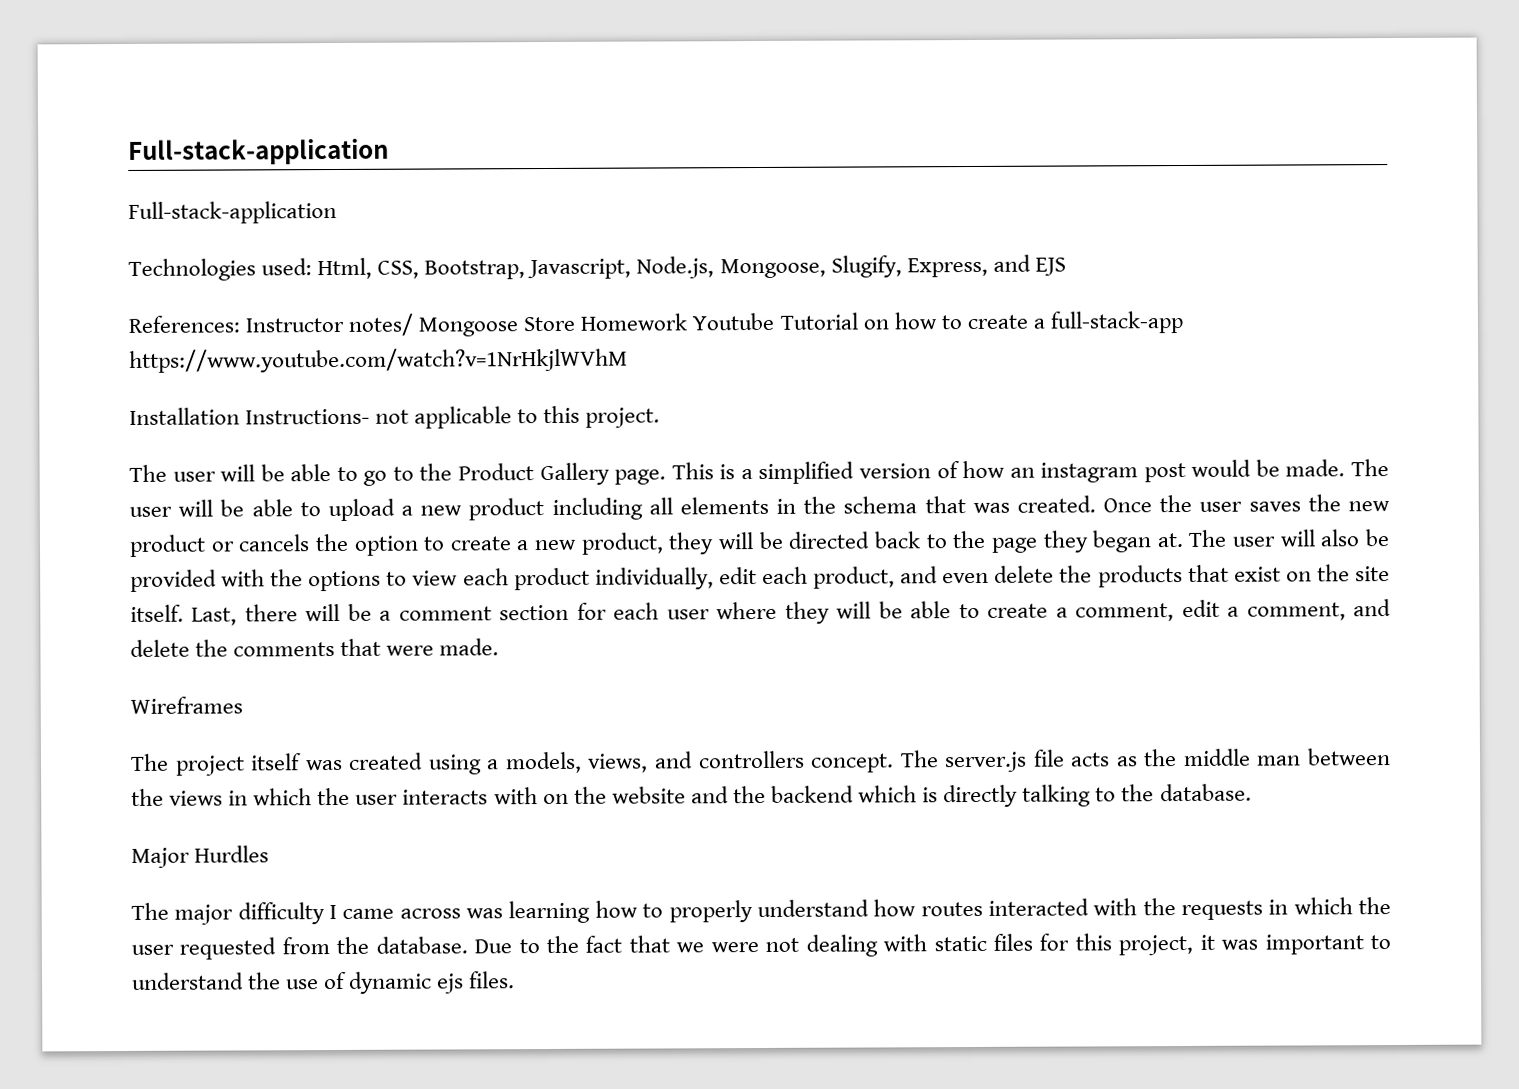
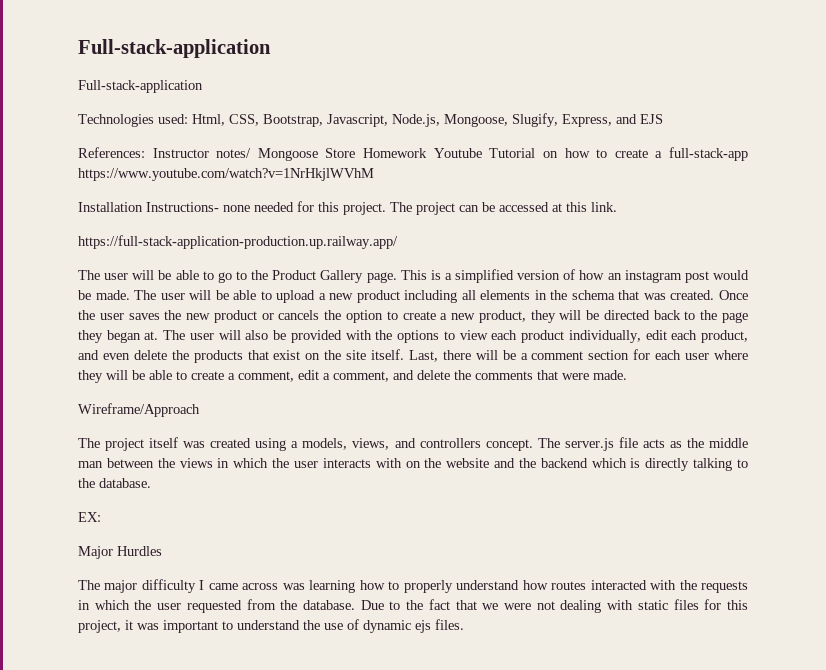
- Installation Instructions- not applicable to this project.
+ Installation Instructions- none needed for this project. The project can be accessed at this link.
+ https://full-stack-application-production.up.railway.app/
- Wireframes
+ Wireframe/Approach
+ EX:

